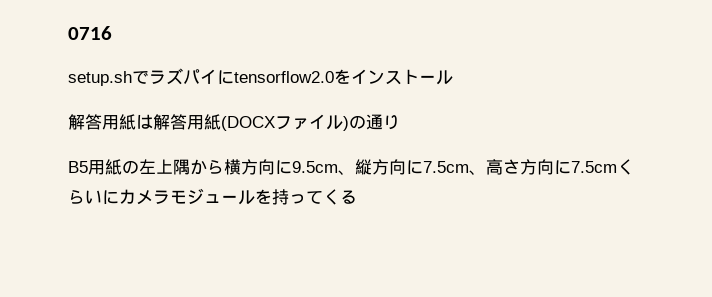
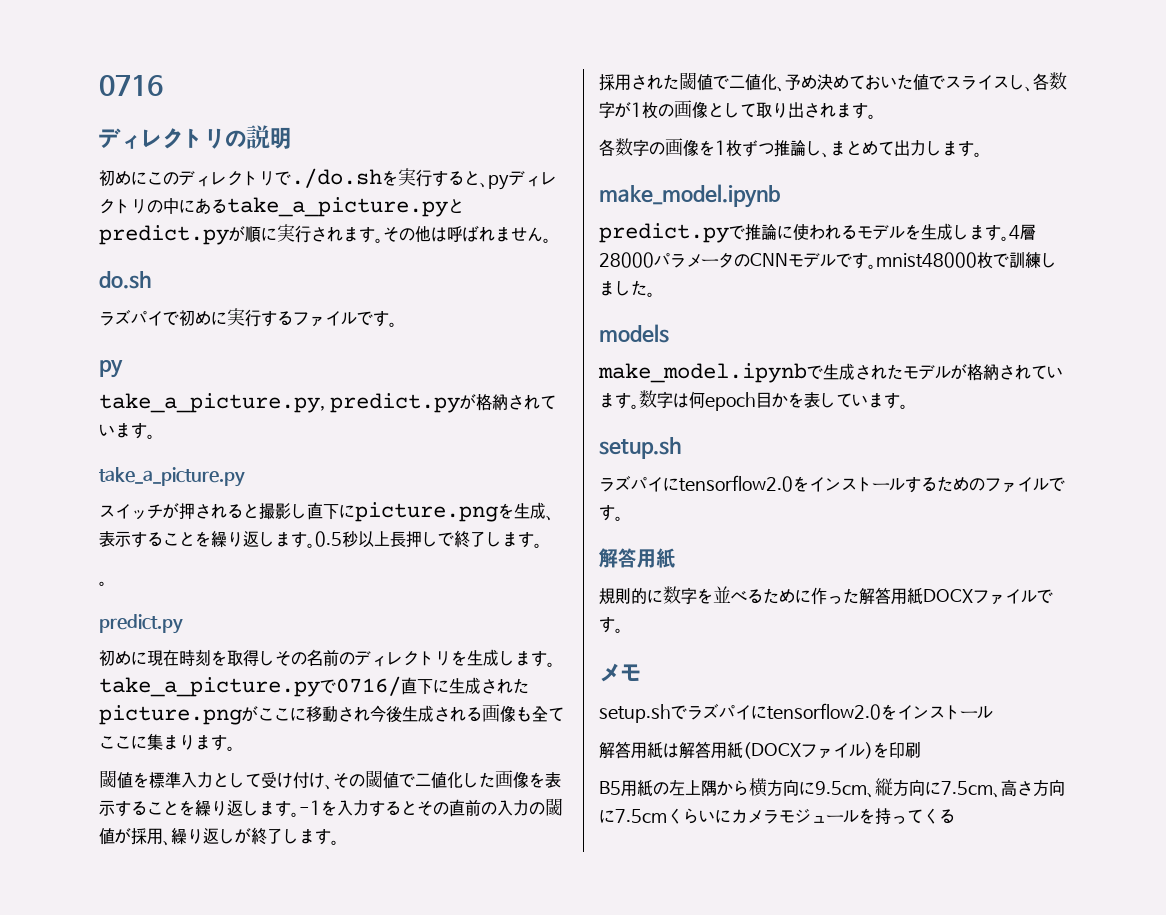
+ ディレクトリの説明
+ 初めにこのディレクトリで./do.shを実行すると、pyディレクトリの中にあるtake_a_picture.pyとpredict.pyが順に実行されます。その他は呼ばれません。
+ do.sh
+ ラズパイで初めに実行するファイルです。
+ py
+ take_a_picture.py, predict.pyが格納されています。
+ take_a_picture.py
+ スイッチが押されると撮影し直下にpicture.pngを生成、表示することを繰り返します。0.5秒以上長押しで終了します。
+ 。
+ predict.py
+ 初めに現在時刻を取得しその名前のディレクトリを生成します。take_a_picture.pyで0716/直下に生成されたpicture.pngがここに移動され今後生成される画像も全てここに集まります。
+ 閾値を標準入力として受け付け、その閾値で二値化した画像を表示することを繰り返します。-1を入力するとその直前の入力の閾値が採用、繰り返しが終了します。
+ 採用された閾値で二値化、予め決めておいた値でスライスし、各数字が1枚の画像として取り出されます。
+ 各数字の画像を1枚ずつ推論し、まとめて出力します。
+ make_model.ipynb
+ predict.pyで推論に使われるモデルを生成します。4層28000パラメータのCNNモデルです。mnist48000枚で訓練しました。
+ models
+ make_model.ipynbで生成されたモデルが格納されています。数字は何epoch目かを表しています。
+ setup.sh
+ ラズパイにtensorflow2.0をインストールするためのファイルです。
+ 解答用紙
+ 規則的に数字を並べるために作った解答用紙DOCXファイルです。
+ メモ
- 解答用紙は解答用紙(DOCXファイル)の通り
+ 解答用紙は解答用紙(DOCXファイル)を印刷

